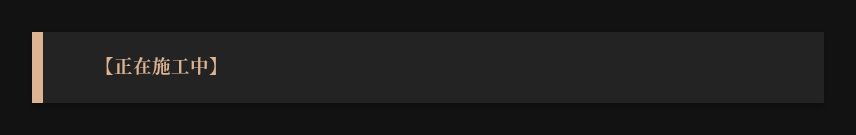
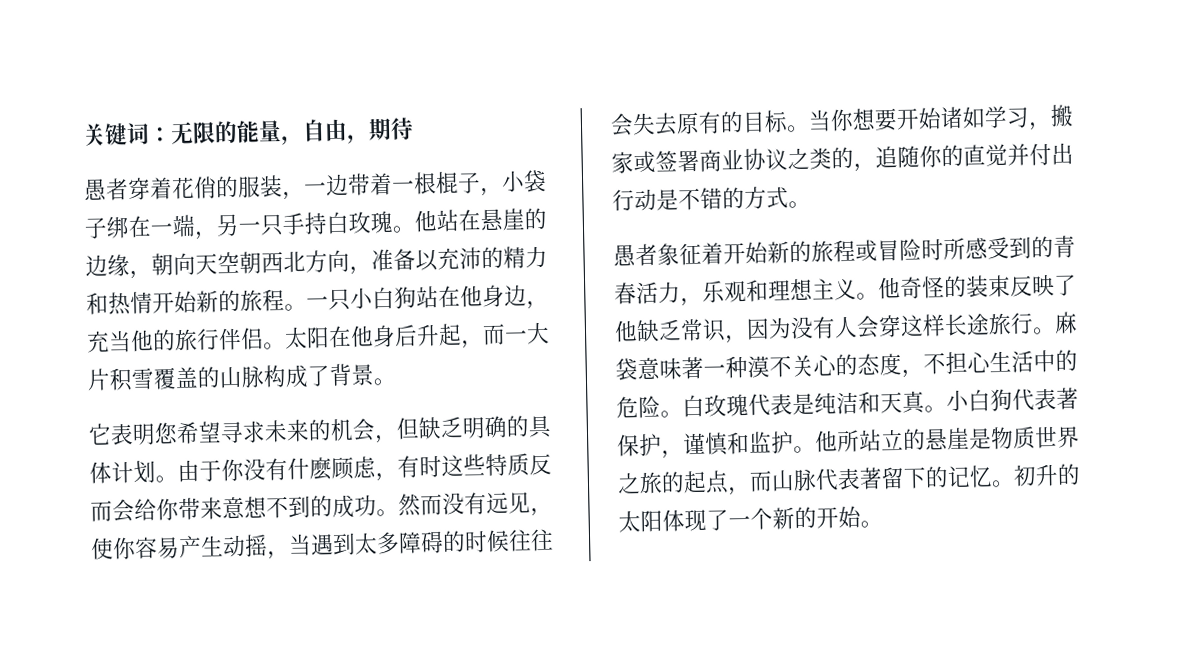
- 【正在施工中】
+ 关键词：无限的能量，自由，期待
+ 愚者穿着花俏的服装，一边带着一根棍子，小袋子绑在一端，另一只手持白玫瑰。他站在悬崖的边缘，朝向天空朝西北方向，准备以充沛的精力和热情开始新的旅程。一只小白狗站在他身边，充当他的旅行伴侣。太阳在他身后升起，而一大片积雪覆盖的山脉构成了背景。
+ 它表明您希望寻求未来的机会，但缺乏明确的具体计划。由于你没有什麽顾虑，有时这些特质反而会给你带来意想不到的成功。然而没有远见，使你容易产生动摇，当遇到太多障碍的时候往往会失去原有的目标。当你想要开始诸如学习，搬家或签署商业协议之类的，追随你的直觉并付出行动是不错的方式。
+ 愚者象征着开始新的旅程或冒险时所感受到的青春活力，乐观和理想主义。他奇怪的装束反映了他缺乏常识，因为没有人会穿这样长途旅行。麻袋意味著一种漠不关心的态度，不担心生活中的危险。白玫瑰代表是纯洁和天真。小白狗代表著保护，谨慎和监护。他所站立的悬崖是物质世界之旅的起点，而山脉代表著留下的记忆。初升的太阳体现了一个新的开始。

